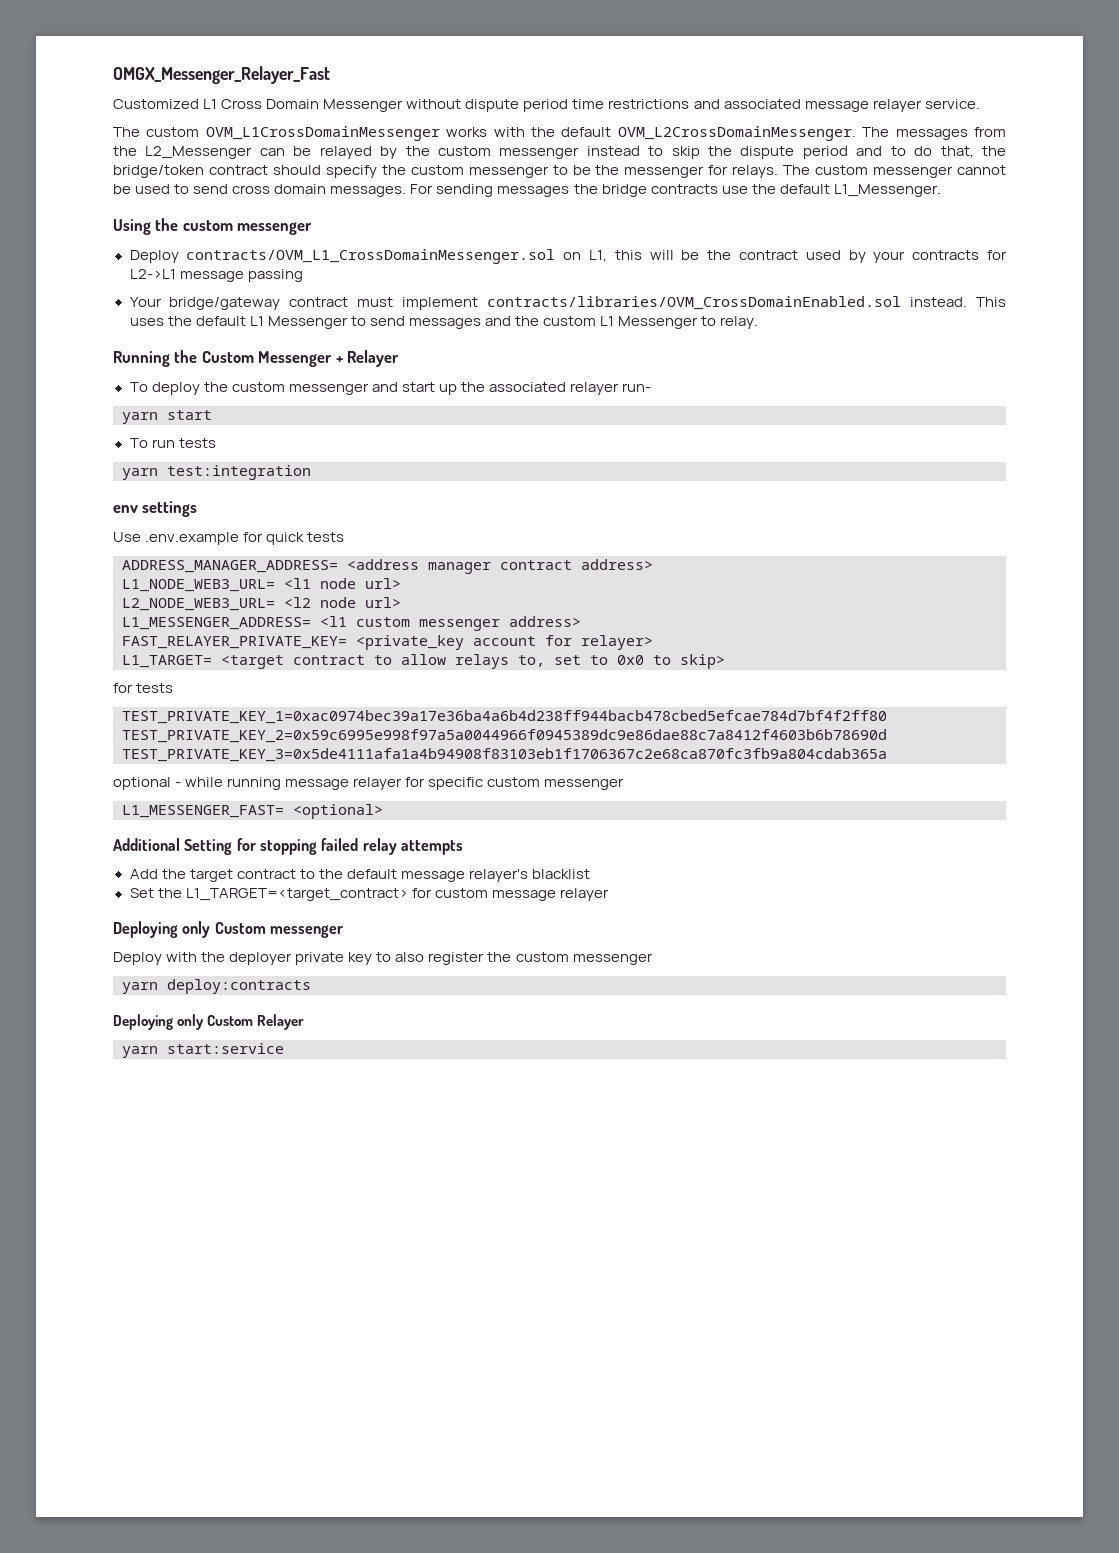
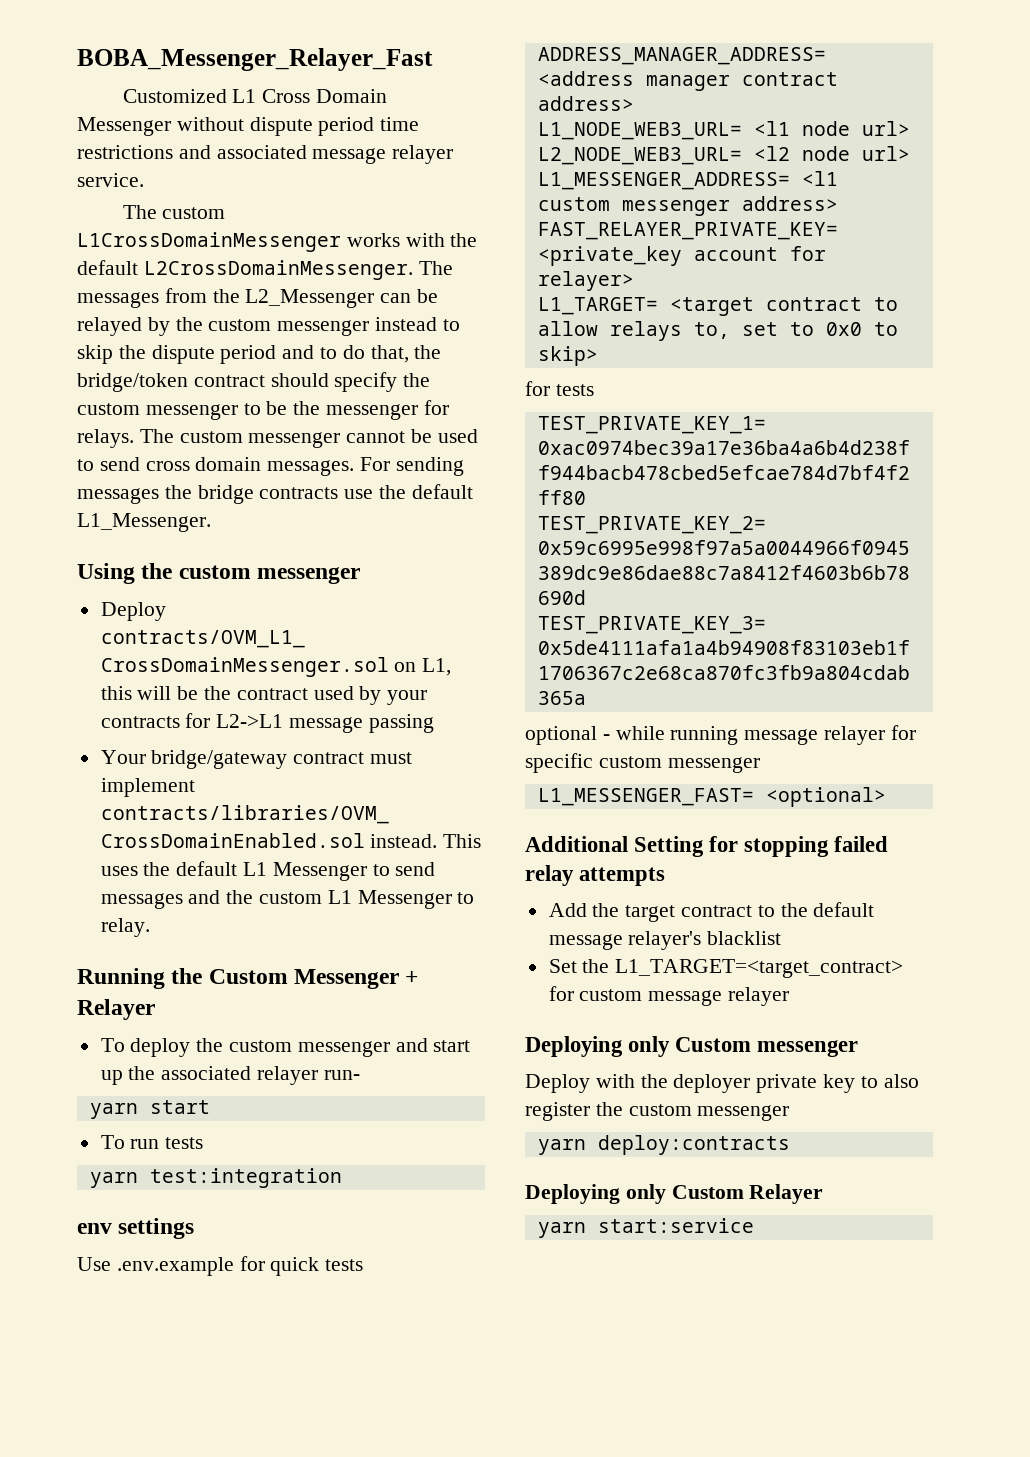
- OMGX_Messenger_Relayer_Fast
+ BOBA_Messenger_Relayer_Fast
- The custom OVM_L1CrossDomainMessenger works with the default OVM_L2CrossDomainMessenger.
+ The custom L1CrossDomainMessenger works with the default L2CrossDomainMessenger.

